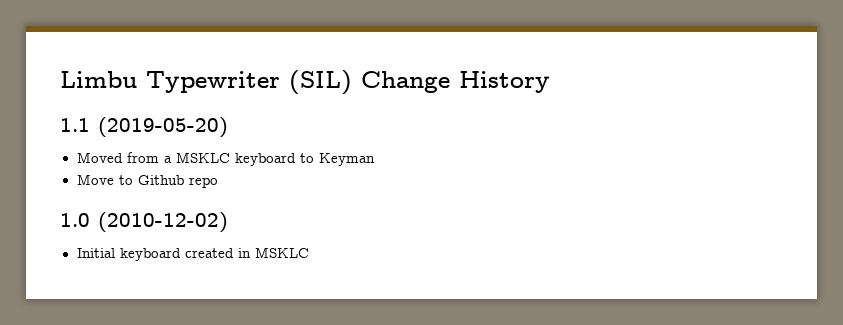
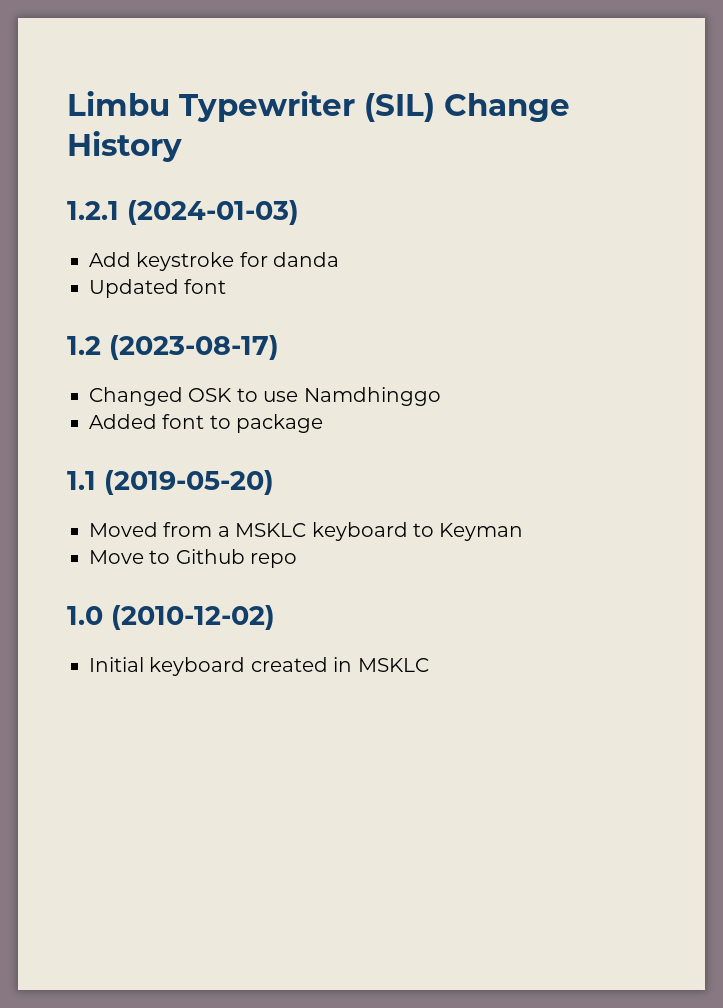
+ 1.2.1 (2024-01-03)
+ Add keystroke for danda
+ Updated font
+ 1.2 (2023-08-17)
+ Changed OSK to use Namdhinggo
+ Added font to package

